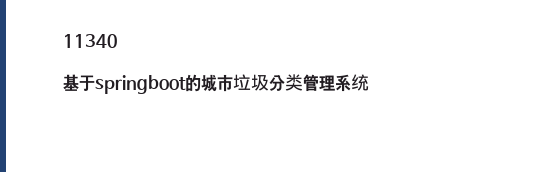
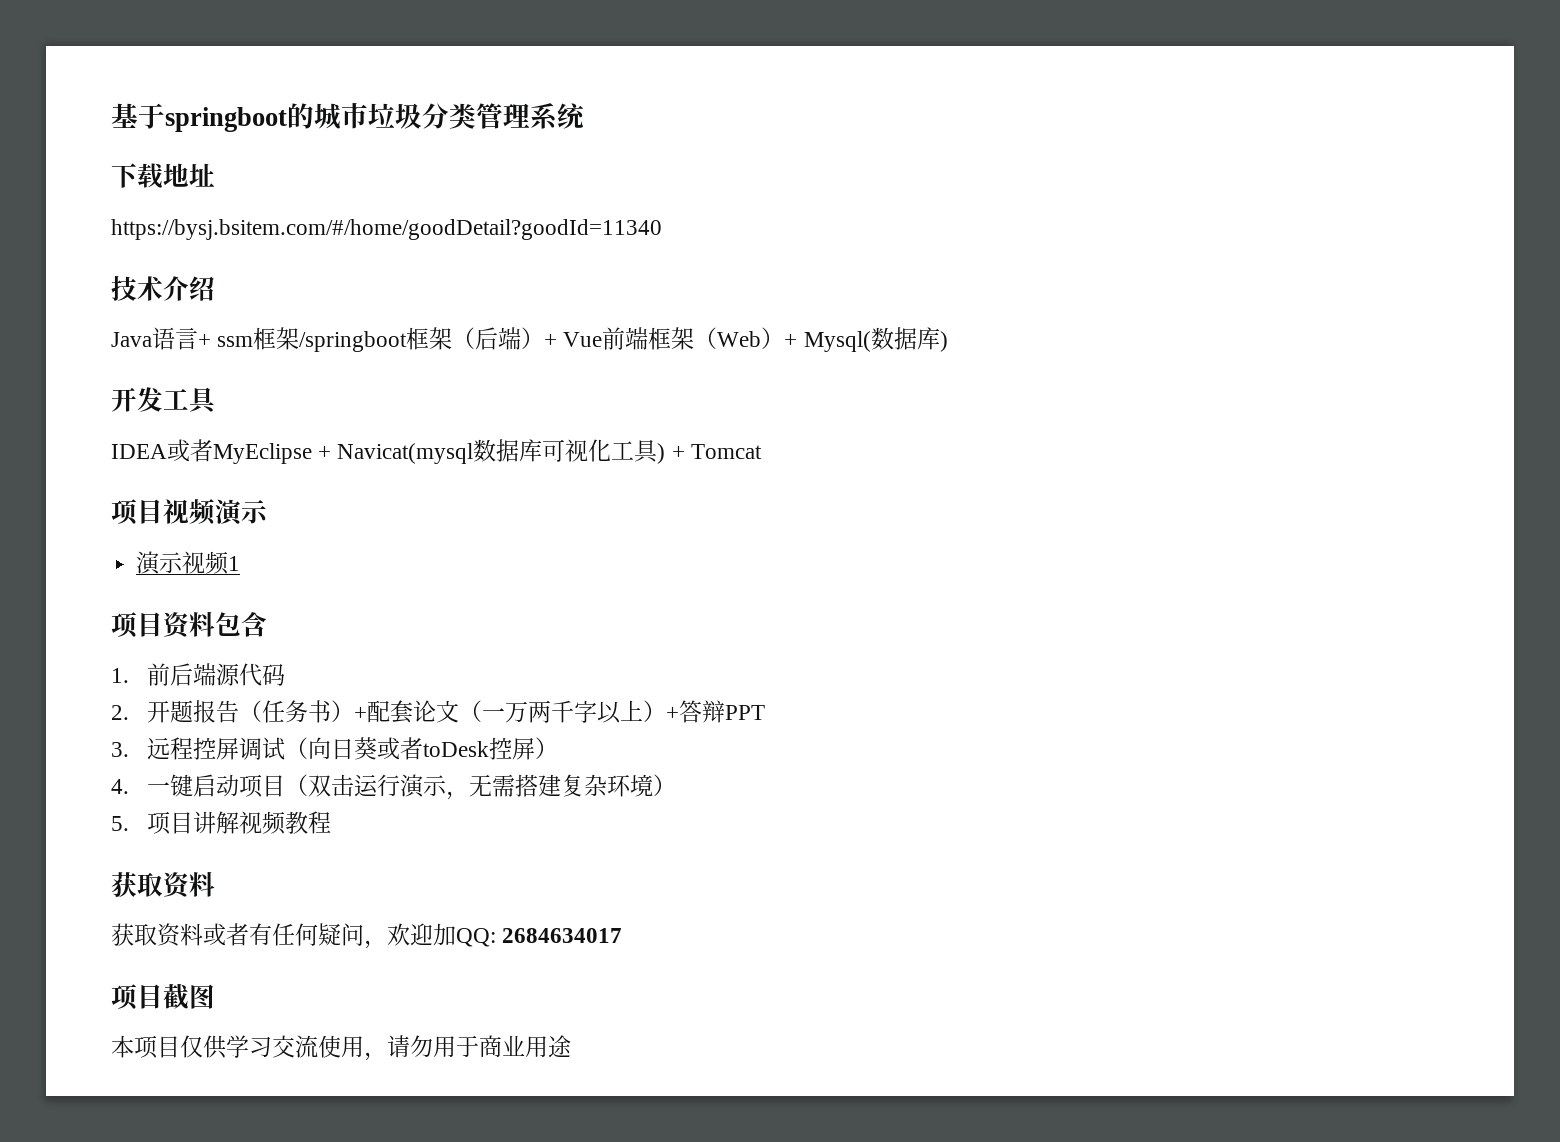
- 11340
+ 下载地址
+ https://bysj.bsitem.com/#/home/goodDetail?goodId=11340
+ 技术介绍
+ Java语言+ ssm框架/springboot框架（后端）+ Vue前端框架（Web）+ Mysql(数据库)
+ 开发工具
+ IDEA或者MyEclipse + Navicat(mysql数据库可视化工具) + Tomcat
+ 项目视频演示
+ 演示视频1
+ 项目资料包含
+ 1.前后端源代码
+ 2.开题报告（任务书）+配套论文（一万两千字以上）+答辩PPT
+ 3.远程控屏调试（向日葵或者toDesk控屏）
+ 4.一键启动项目（双击运行演示，无需搭建复杂环境）
+ 5.项目讲解视频教程
+ 获取资料
+ 获取资料或者有任何疑问，欢迎加QQ: 2684634017
+ 项目截图
+ 本项目仅供学习交流使用，请勿用于商业用途

